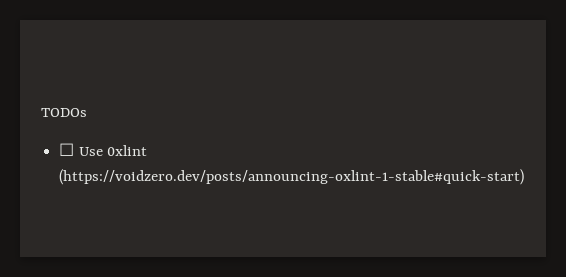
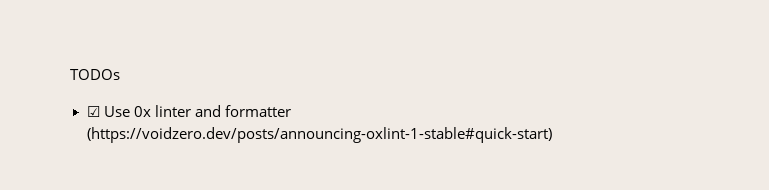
- ☐ Use 0xlint (https://voidzero.dev/posts/announcing-oxlint-1-stable#quick-start)
+ ☑ Use 0x linter and formatter (https://voidzero.dev/posts/announcing-oxlint-1-stable#quick-start)

